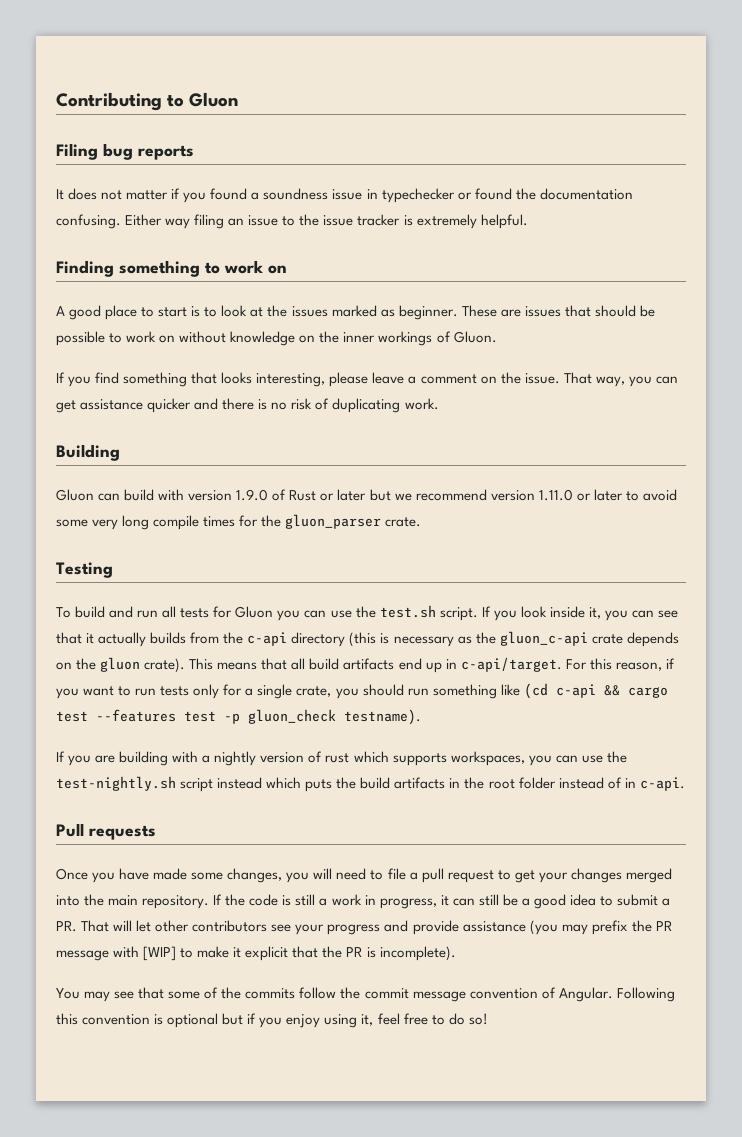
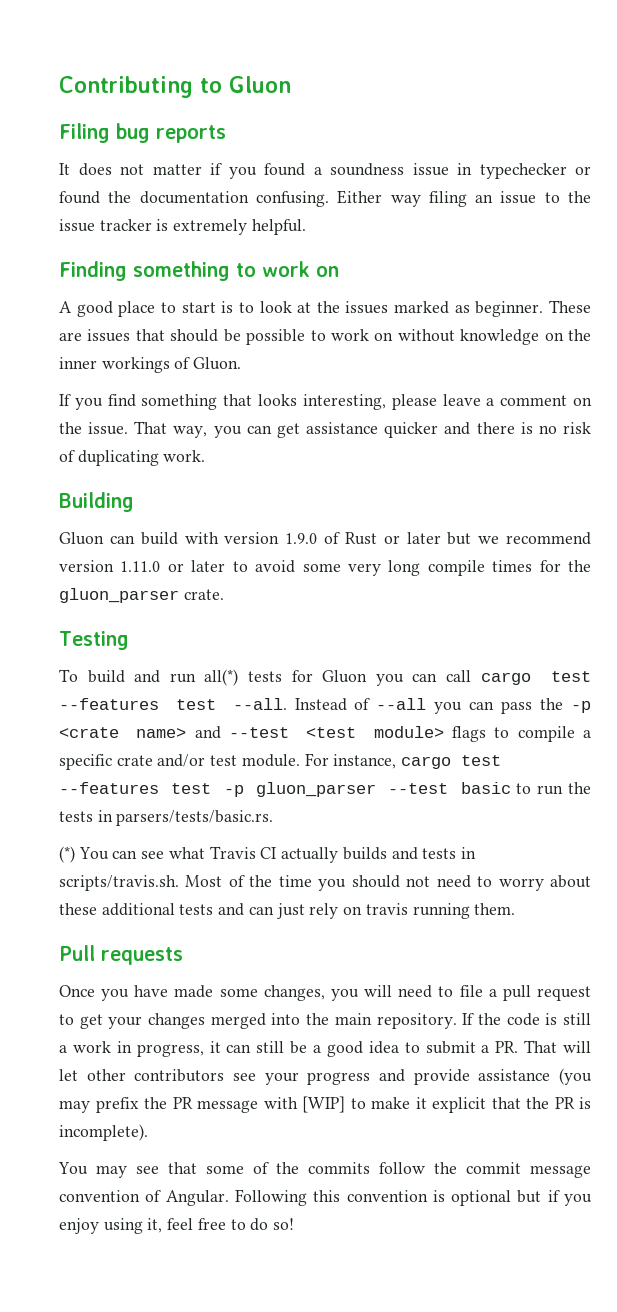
- To build and run all tests for Gluon you can use the test.sh script. If you look inside it, you can see that it actually builds from the c-api directory (this is necessary as the gluon_c-api crate depends on the gluon crate). This means that all build artifacts end up in c-api/target. For this reason, if you want to run tests only for a single crate, you should run something like (cd c-api && cargo test --features test -p gluon_check testname).
- If you are building with a nightly version of rust which supports workspaces, you can use the test-nightly.sh script instead which puts the build artifacts in the root folder instead of in c-api.
+ To build and run all(*) tests for Gluon you can call cargo test --features test --all. Instead of --all you can pass the -p <crate name> and --test <test module> flags to compile a specific crate and/or test module. For instance, cargo test --features test -p gluon_parser --test basic to run the tests in parsers/tests/basic.rs.
+ (*) You can see what Travis CI actually builds and tests in scripts/travis.sh. Most of the time you should not need to worry about these additional tests and can just rely on travis running them.

